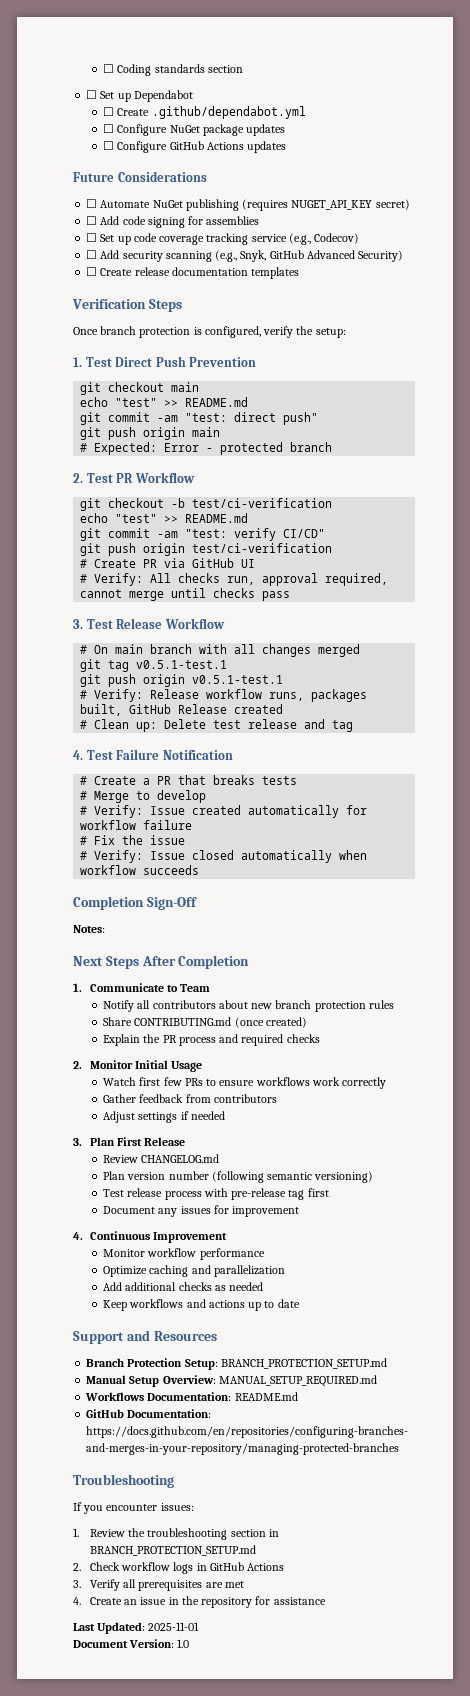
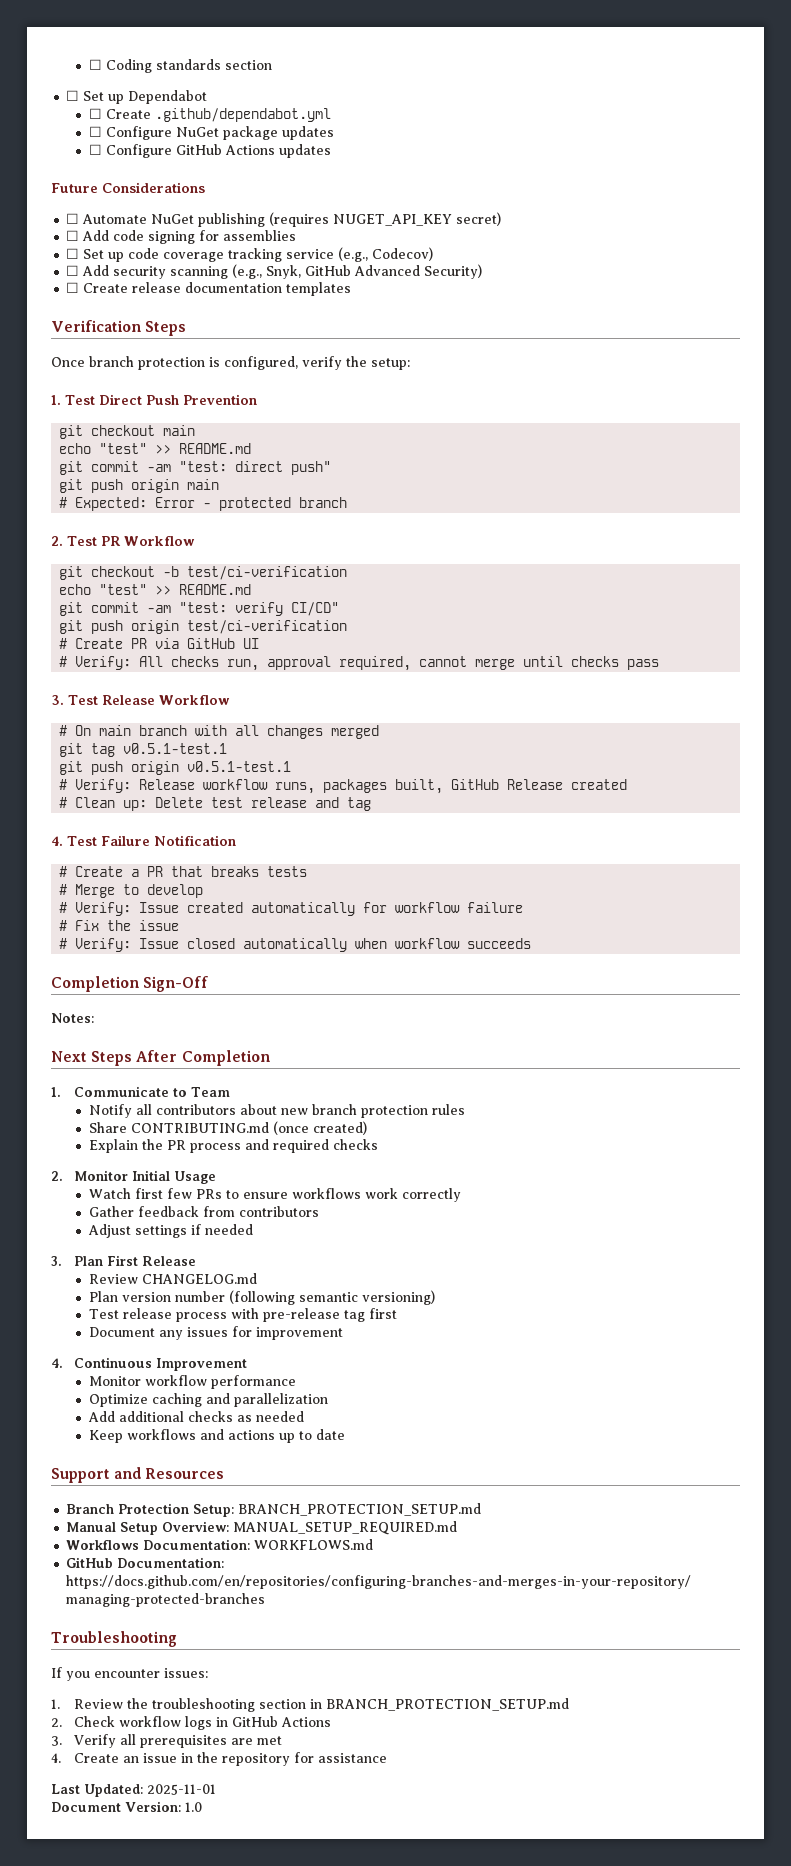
- Workflows Documentation: README.md
+ Workflows Documentation: WORKFLOWS.md

